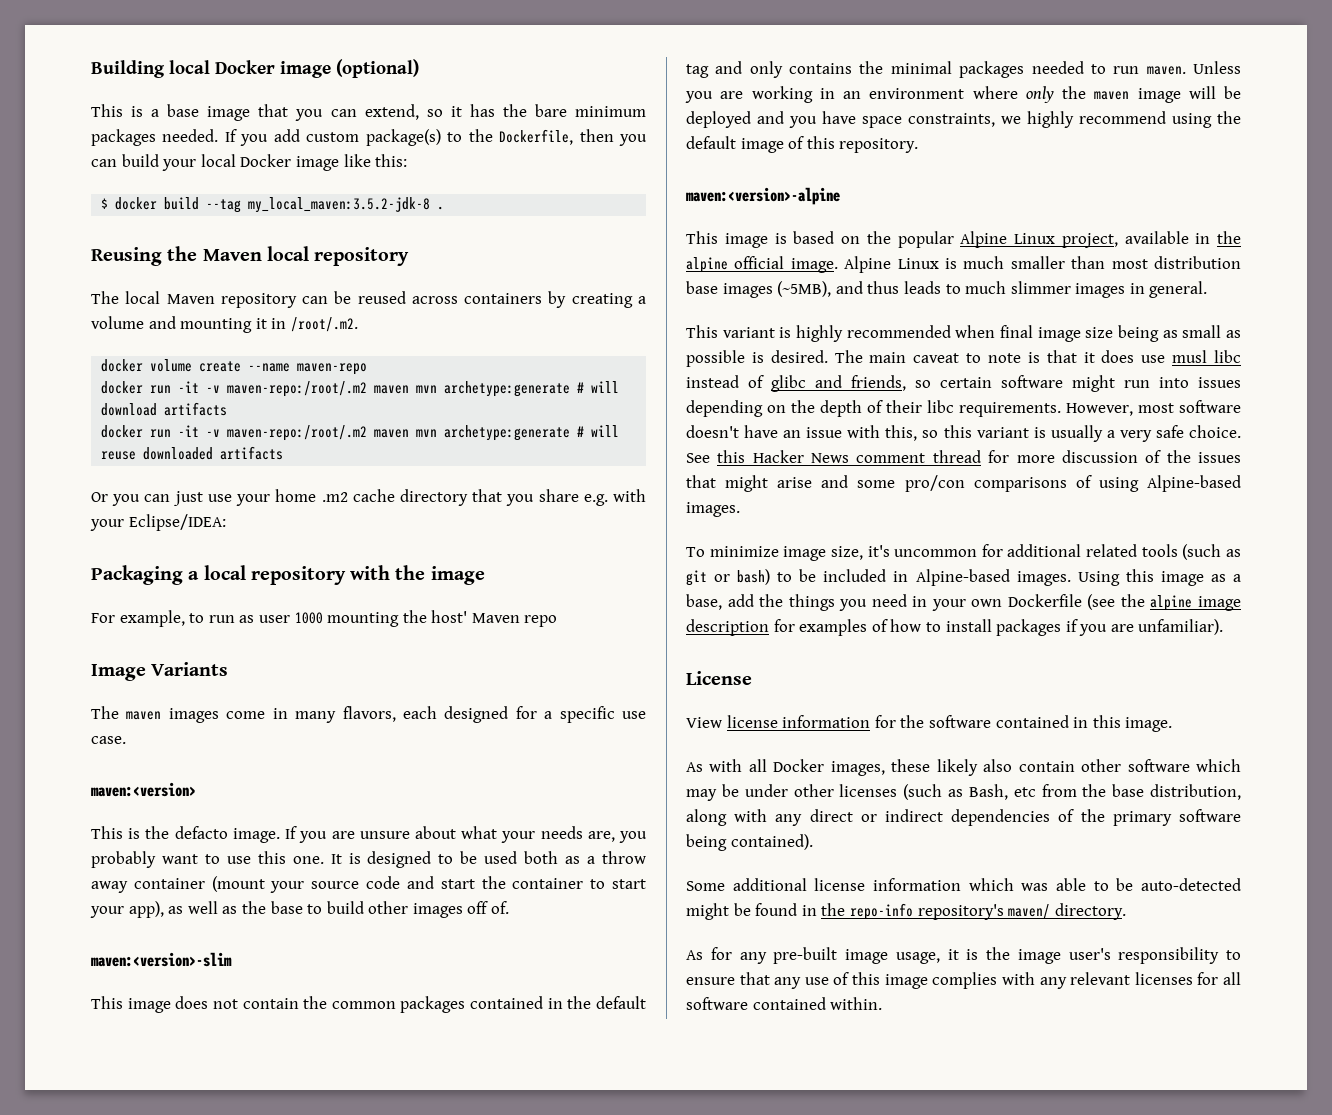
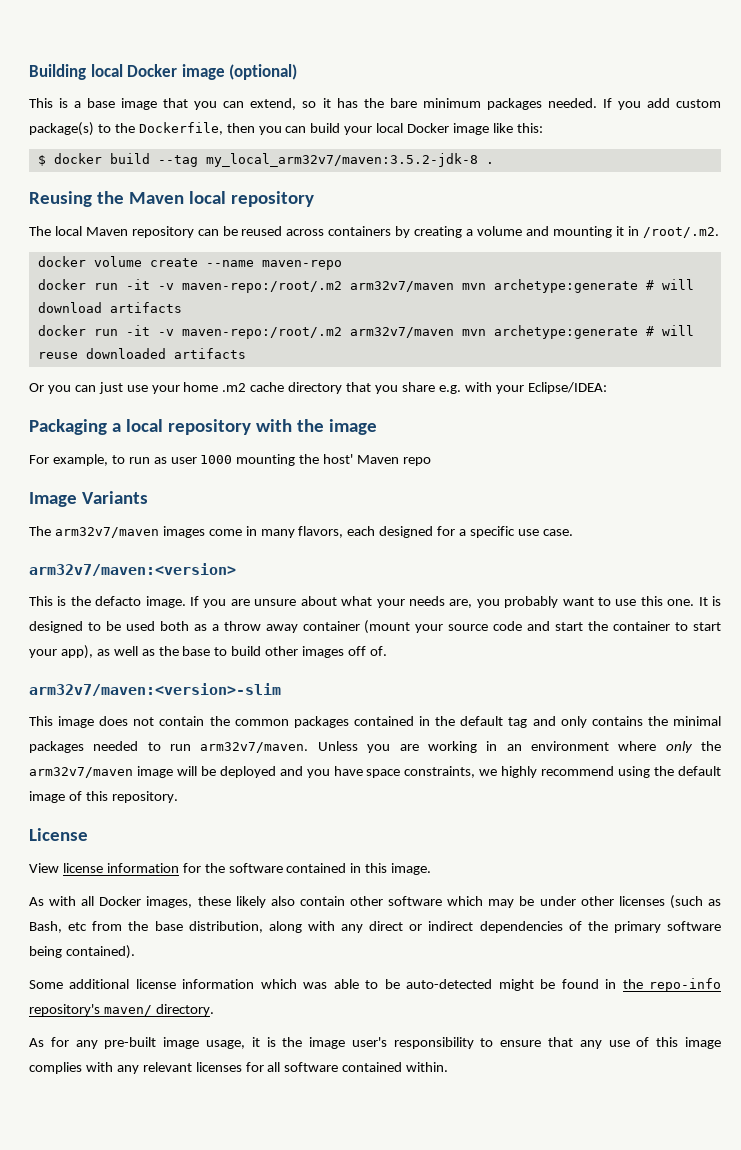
- $ docker build --tag my_local_maven:3.5.2-jdk-8 .
+ $ docker build --tag my_local_arm32v7/maven:3.5.2-jdk-8 .
- docker run -it -v maven-repo:/root/.m2 maven mvn archetype:generate # will download artifacts
+ docker run -it -v maven-repo:/root/.m2 arm32v7/maven mvn archetype:generate # will download artifacts
- docker run -it -v maven-repo:/root/.m2 maven mvn archetype:generate # will reuse downloaded artifacts
+ docker run -it -v maven-repo:/root/.m2 arm32v7/maven mvn archetype:generate # will reuse downloaded artifacts
- The maven images come in many flavors, each designed for a specific use case.
+ The arm32v7/maven images come in many flavors, each designed for a specific use case.
- maven:<version>
+ arm32v7/maven:<version>
- maven:<version>-slim
+ arm32v7/maven:<version>-slim
- This image does not contain the common packages contained in the default tag and only contains the minimal packages needed to run maven.
+ This image does not contain the common packages contained in the default tag and only contains the minimal packages needed to run arm32v7/maven.
- Unless you are working in an environment where only the maven image will be deployed and you have space constraints, we highly recommend using the default image of this repository.
+ Unless you are working in an environment where only the arm32v7/maven image will be deployed and you have space constraints, we highly recommend using the default image of this repository.
- maven:<version>-alpine
- This image is based on the popular Alpine Linux project, available in the alpine official image. Alpine Linux is much smaller than most distribution base images (~5MB), and thus leads to much slimmer images in general.
- This variant is highly recommended when final image size being as small as possible is desired. The main caveat to note is that it does use musl libc instead of glibc and friends, so certain software might run into issues depending on the depth of their libc requirements. However, most software doesn't have an issue with this, so this variant is usually a very safe choice. See this Hacker News comment thread for more discussion of the issues that might arise and some pro/con comparisons of using Alpine-based images.
- To minimize image size, it's uncommon for additional related tools (such as git or bash) to be included in Alpine-based images. Using this image as a base, add the things you need in your own Dockerfile (see the alpine image description for examples of how to install packages if you are unfamiliar).

